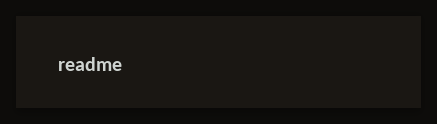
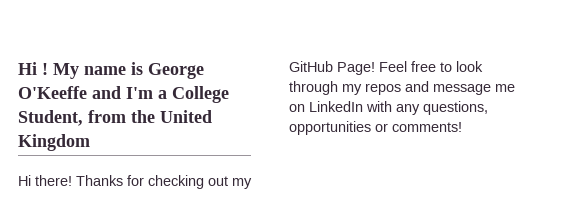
- readme
+ Hi ! My name is George O'Keeffe and I'm a College Student, from the United Kingdom
+ Hi there! Thanks for checking out my GitHub Page! Feel free to look through my repos and message me on LinkedIn with any questions, opportunities or comments!

